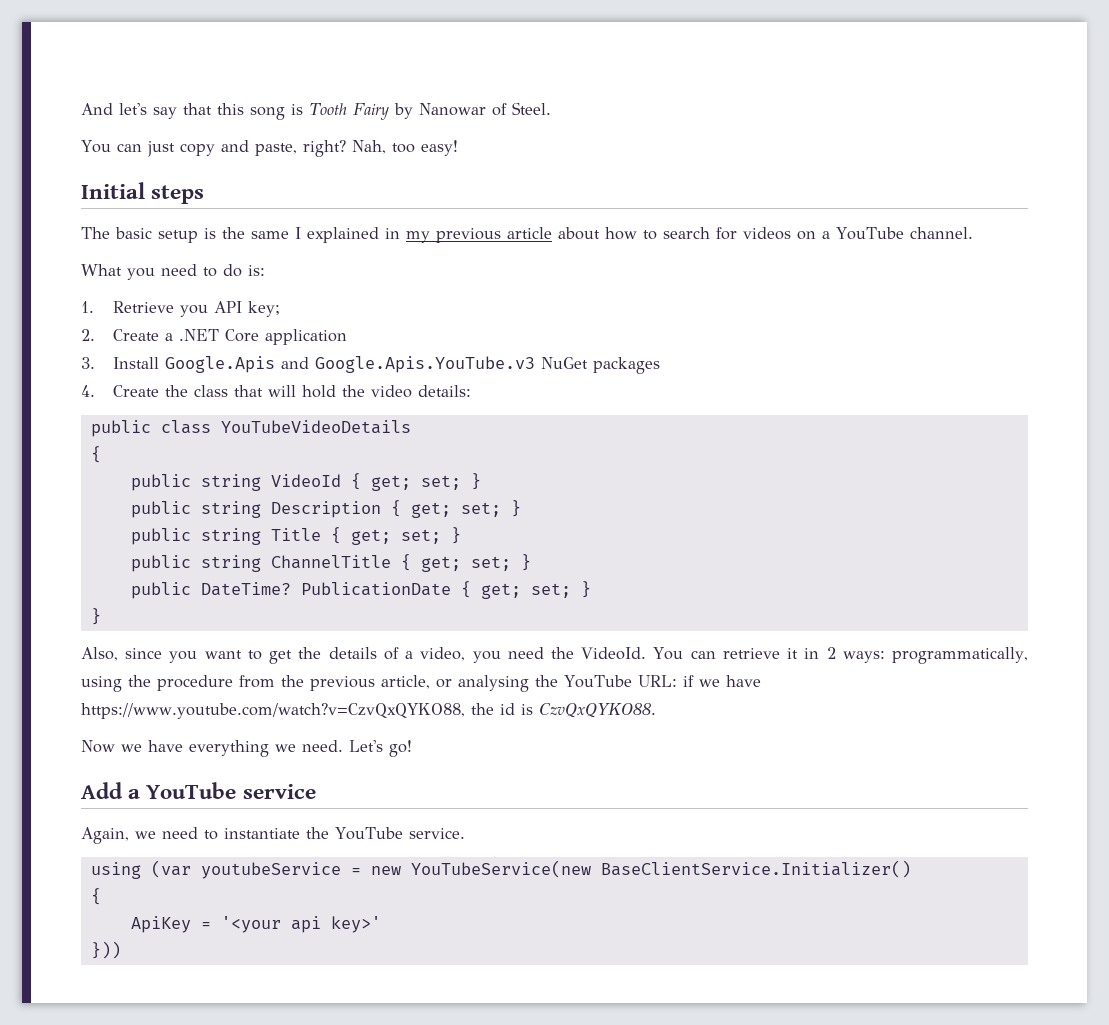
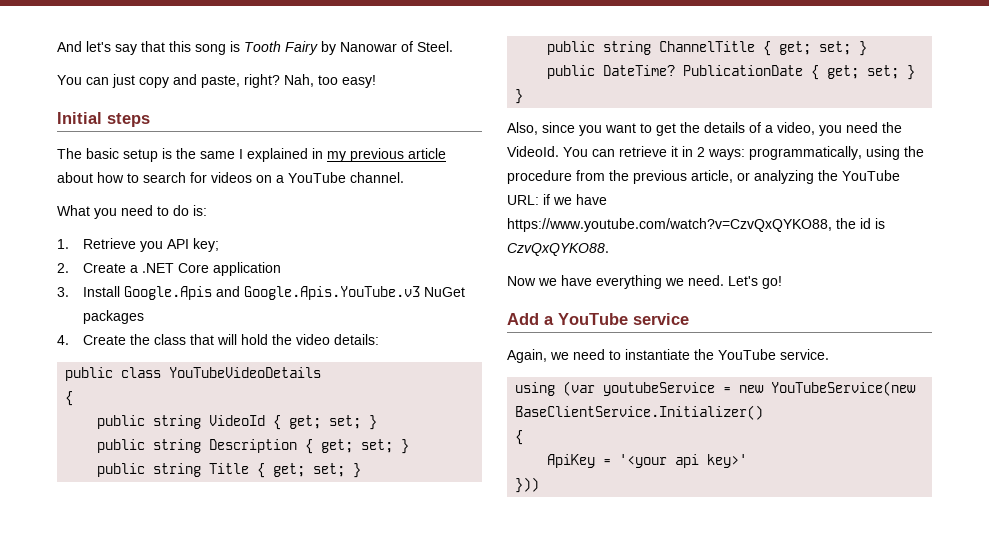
- You can retrieve it in 2 ways: programmatically, using the procedure from the previous article, or analysing the YouTube URL: if we have https://www.youtube.com/watch?v=CzvQxQYKO88, the id is CzvQxQYKO88.
+ You can retrieve it in 2 ways: programmatically, using the procedure from the previous article, or analyzing the YouTube URL: if we have https://www.youtube.com/watch?v=CzvQxQYKO88, the id is CzvQxQYKO88.

